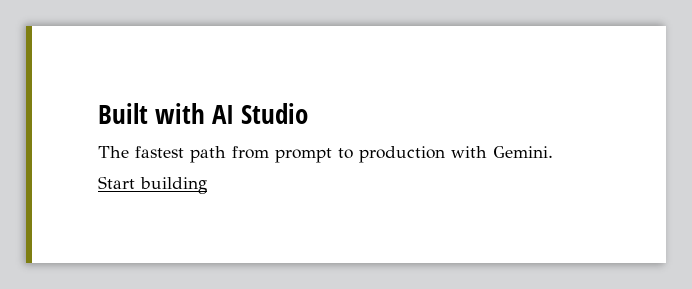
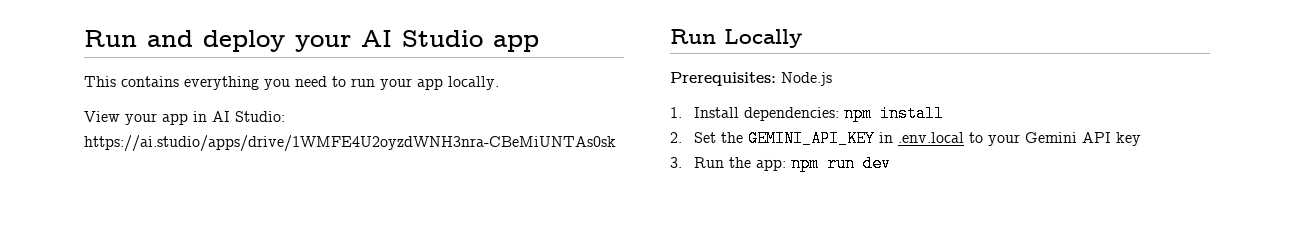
- Built with AI Studio
- The fastest path from prompt to production with Gemini.
- Start building
+ Run and deploy your AI Studio app
+ This contains everything you need to run your app locally.
+ View your app in AI Studio: https://ai.studio/apps/drive/1WMFE4U2oyzdWNH3nra-CBeMiUNTAs0sk
+ Run Locally
+ Prerequisites: Node.js
+ 1. Install dependencies: npm install
+ 2. Set the GEMINI_API_KEY in .env.local to your Gemini API key
+ 3. Run the app: npm run dev

